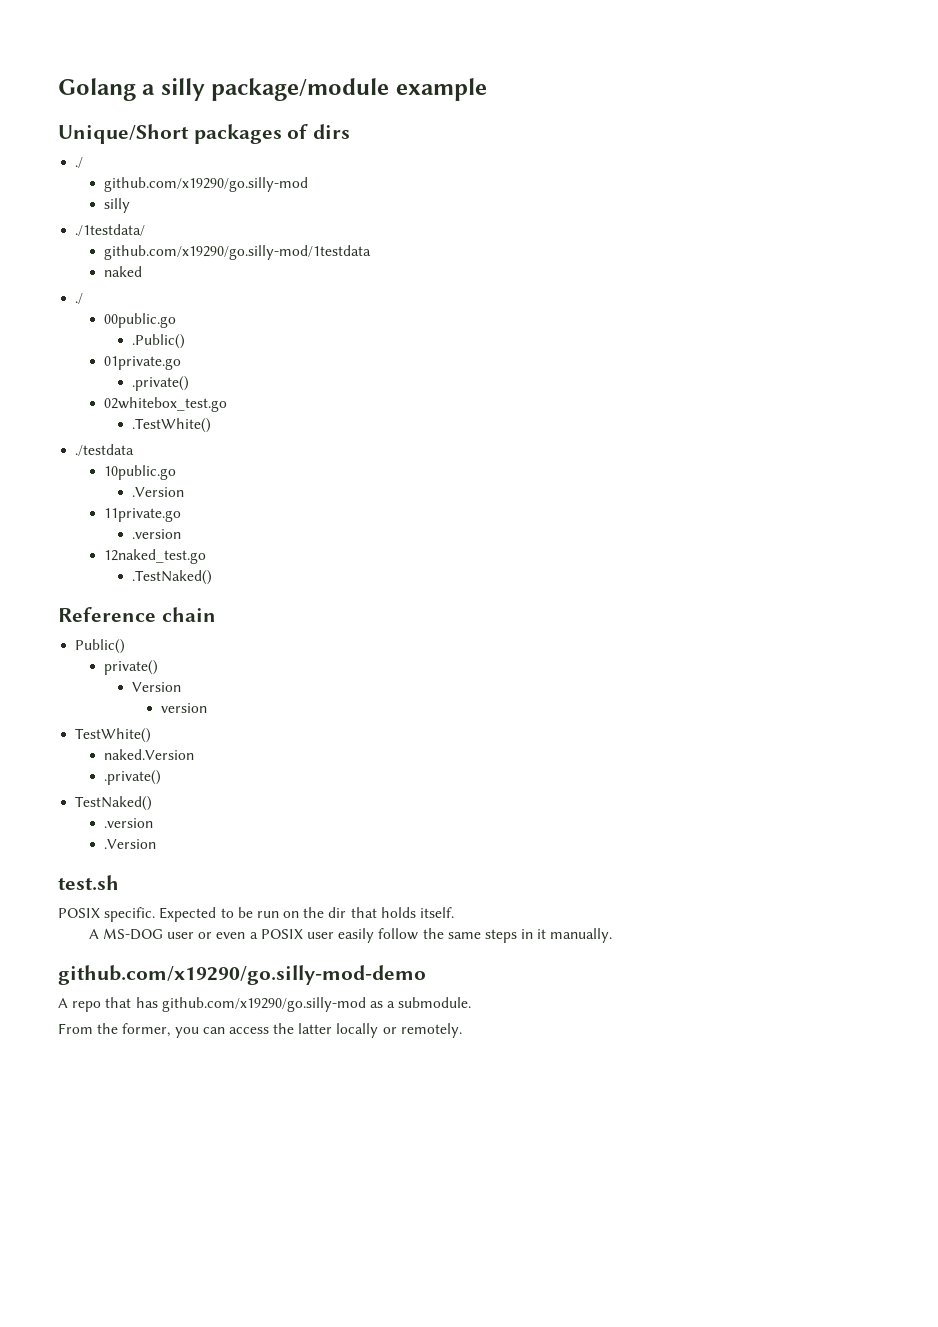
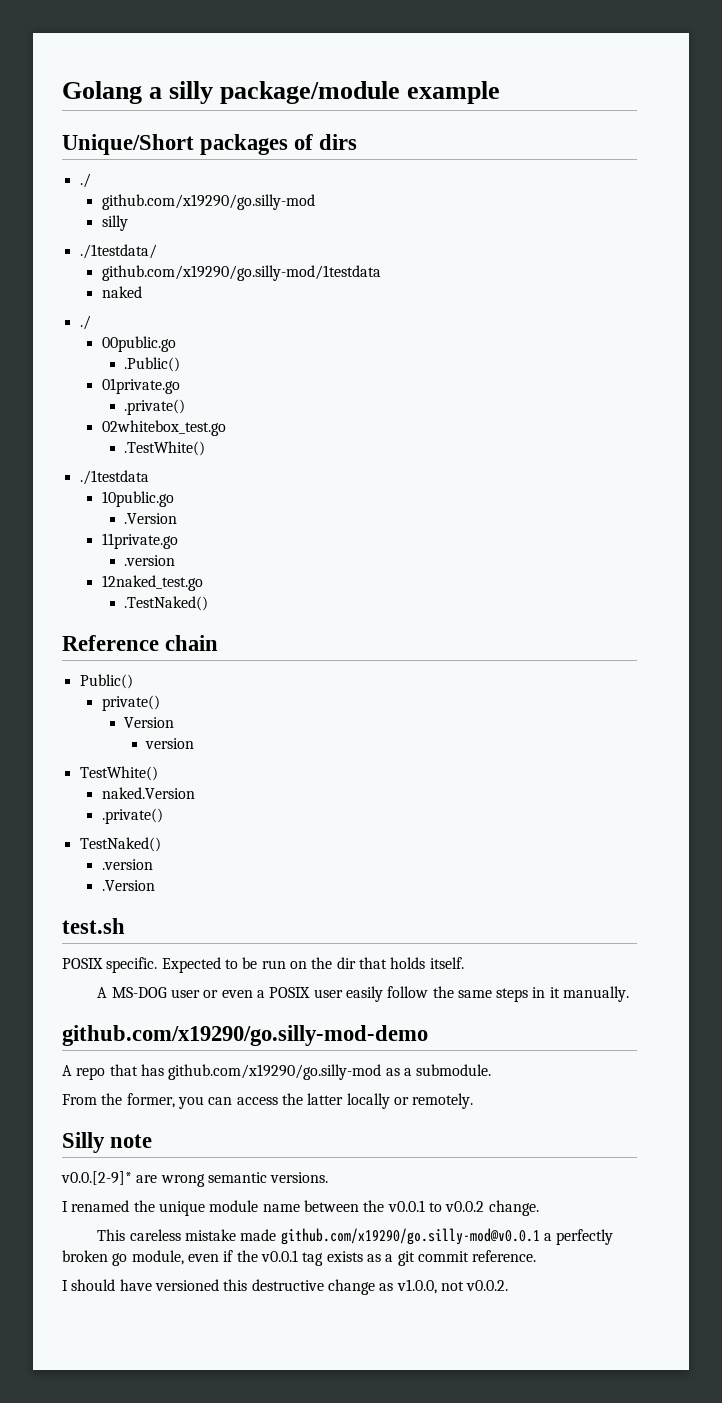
- ./testdata
+ ./1testdata
+ Silly note
+ v0.0.[2-9]* are wrong semantic versions.
+ I renamed the unique module name between the v0.0.1 to v0.0.2 change.
+ This careless mistake made github.com/x19290/go.silly-mod@v0.0.1 a perfectly broken go module, even if the v0.0.1 tag exists as a git commit reference.
+ I should have versioned this destructive change as v1.0.0, not v0.0.2.

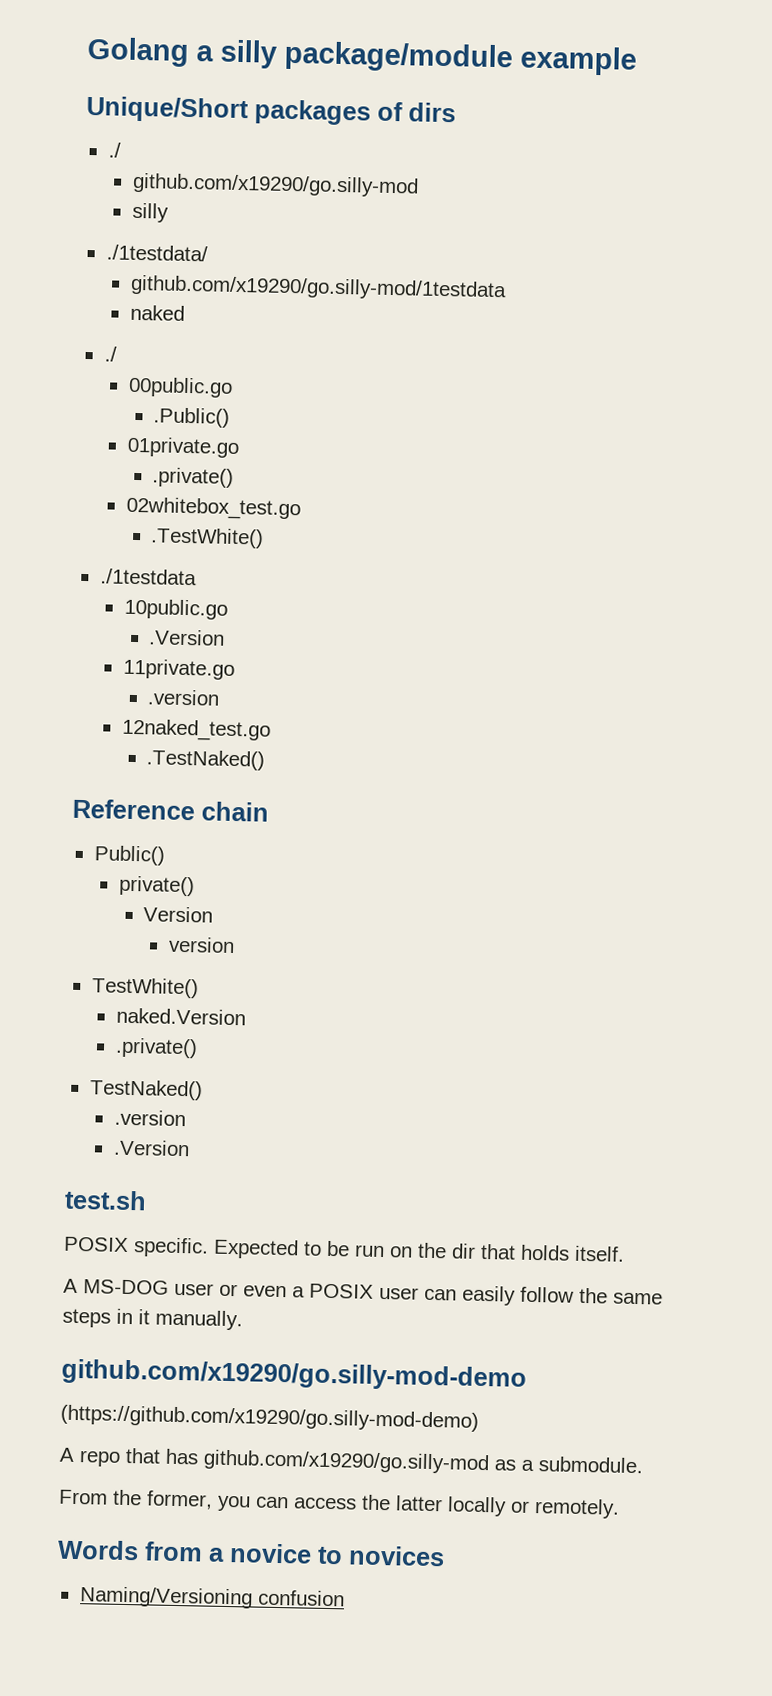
- A MS-DOG user or even a POSIX user easily follow the same steps in it manually.
+ A MS-DOG user or even a POSIX user can easily follow the same steps in it manually.
+ (https://github.com/x19290/go.silly-mod-demo)
- Silly note
- v0.0.[2-9]* are wrong semantic versions.
- I renamed the unique module name between the v0.0.1 to v0.0.2 change.
- This careless mistake made github.com/x19290/go.silly-mod@v0.0.1 a perfectly broken go module, even if the v0.0.1 tag exists as a git commit reference.
- I should have versioned this destructive change as v1.0.0, not v0.0.2.
+ Words from a novice to novices
+ Naming/Versioning confusion

